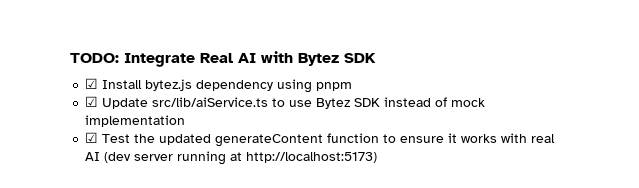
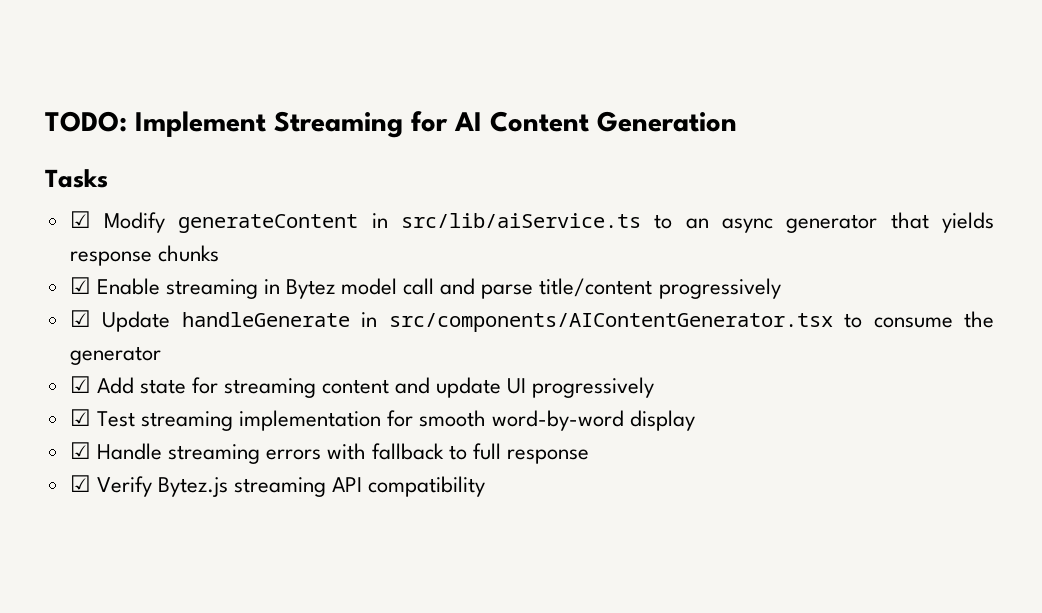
- TODO: Integrate Real AI with Bytez SDK
- ☑ Install bytez.js dependency using pnpm
- ☑ Update src/lib/aiService.ts to use Bytez SDK instead of mock implementation
- ☑ Test the updated generateContent function to ensure it works with real AI (dev server running at http://localhost:5173)
+ TODO: Implement Streaming for AI Content Generation
+ Tasks
+ ☑ Modify generateContent in src/lib/aiService.ts to an async generator that yields response chunks
+ ☑ Enable streaming in Bytez model call and parse title/content progressively
+ ☑ Update handleGenerate in src/components/AIContentGenerator.tsx to consume the generator
+ ☑ Add state for streaming content and update UI progressively
+ ☑ Test streaming implementation for smooth word-by-word display
+ ☑ Handle streaming errors with fallback to full response
+ ☑ Verify Bytez.js streaming API compatibility

